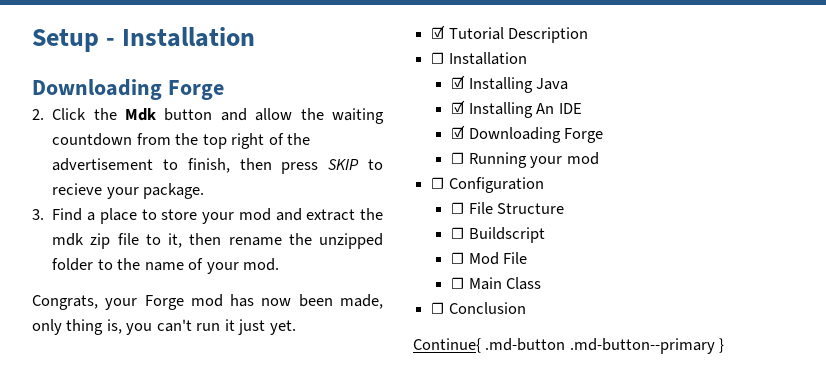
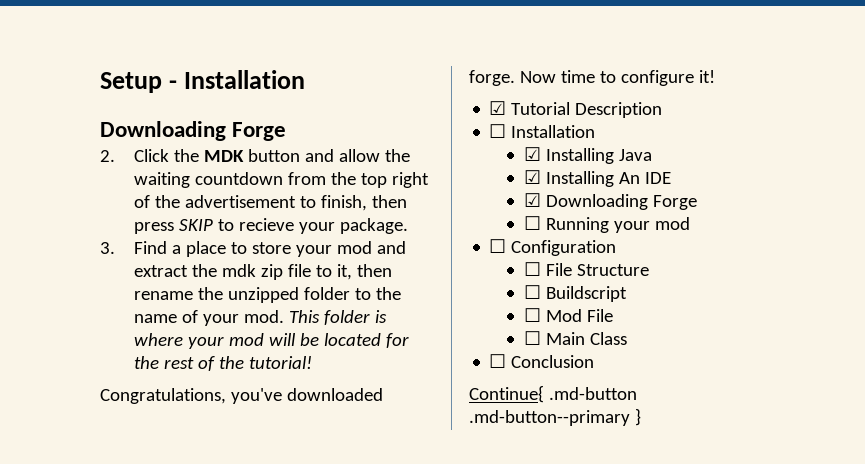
- 2. Click the Mdk button and allow the waiting countdown from the top right of the advertisement to finish, then press SKIP to recieve your package.
+ 2. Click the MDK button and allow the waiting countdown from the top right of the advertisement to finish, then press SKIP to recieve your package.
- 3. Find a place to store your mod and extract the mdk zip file to it, then rename the unzipped folder to the name of your mod.
- Congrats, your Forge mod has now been made, only thing is, you can't run it just yet.
+ 3. Find a place to store your mod and extract the mdk zip file to it, then rename the unzipped folder to the name of your mod. This folder is where your mod will be located for the rest of the tutorial!
+ Congratulations, you've downloaded forge. Now time to configure it!

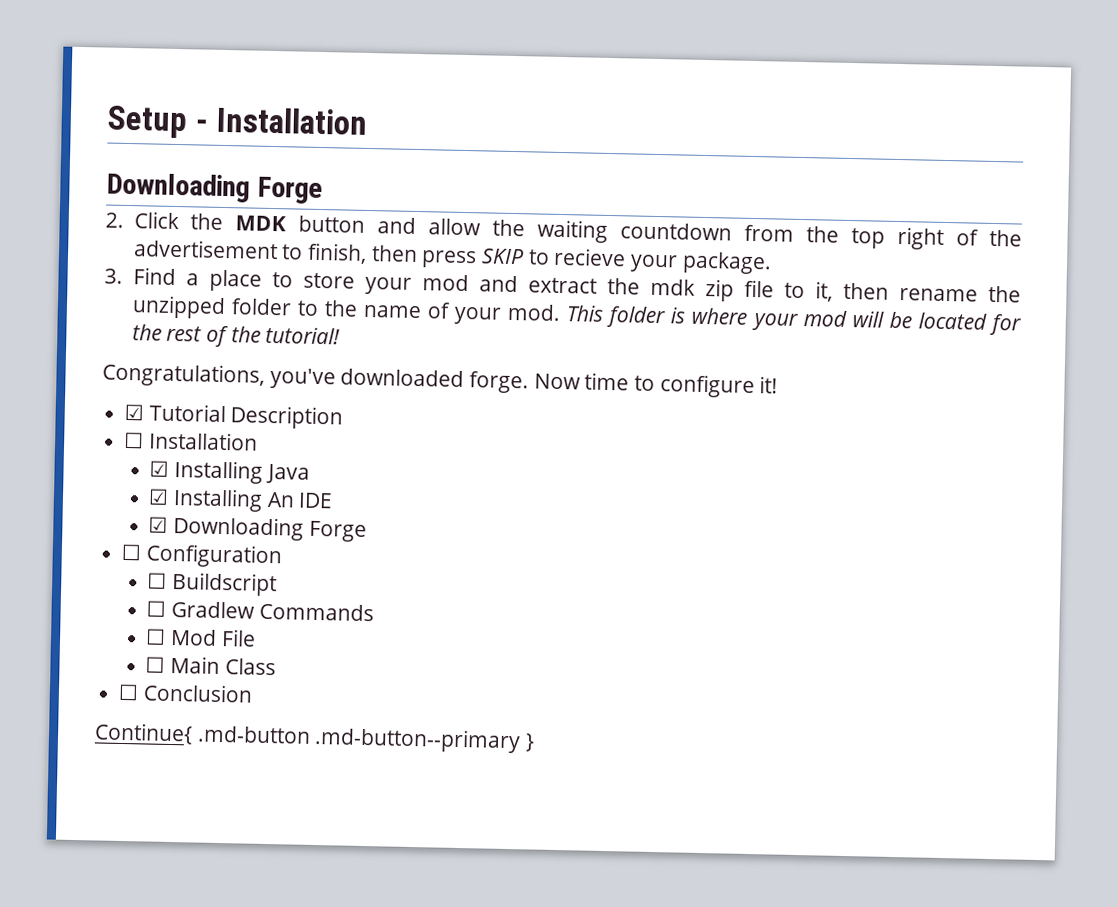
- ☐ Running your mod
- ☐ File Structure
  ☐ Buildscript
+ ☐ Gradlew Commands

